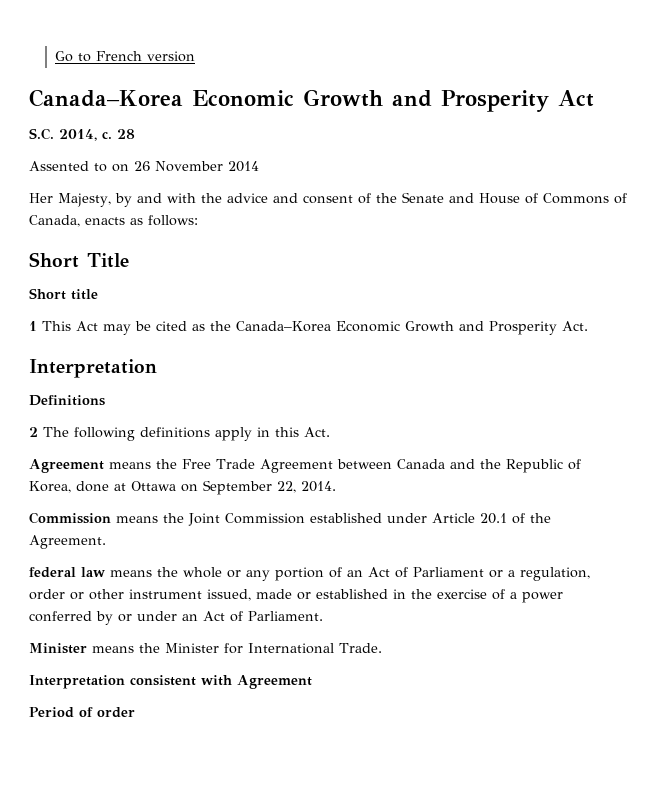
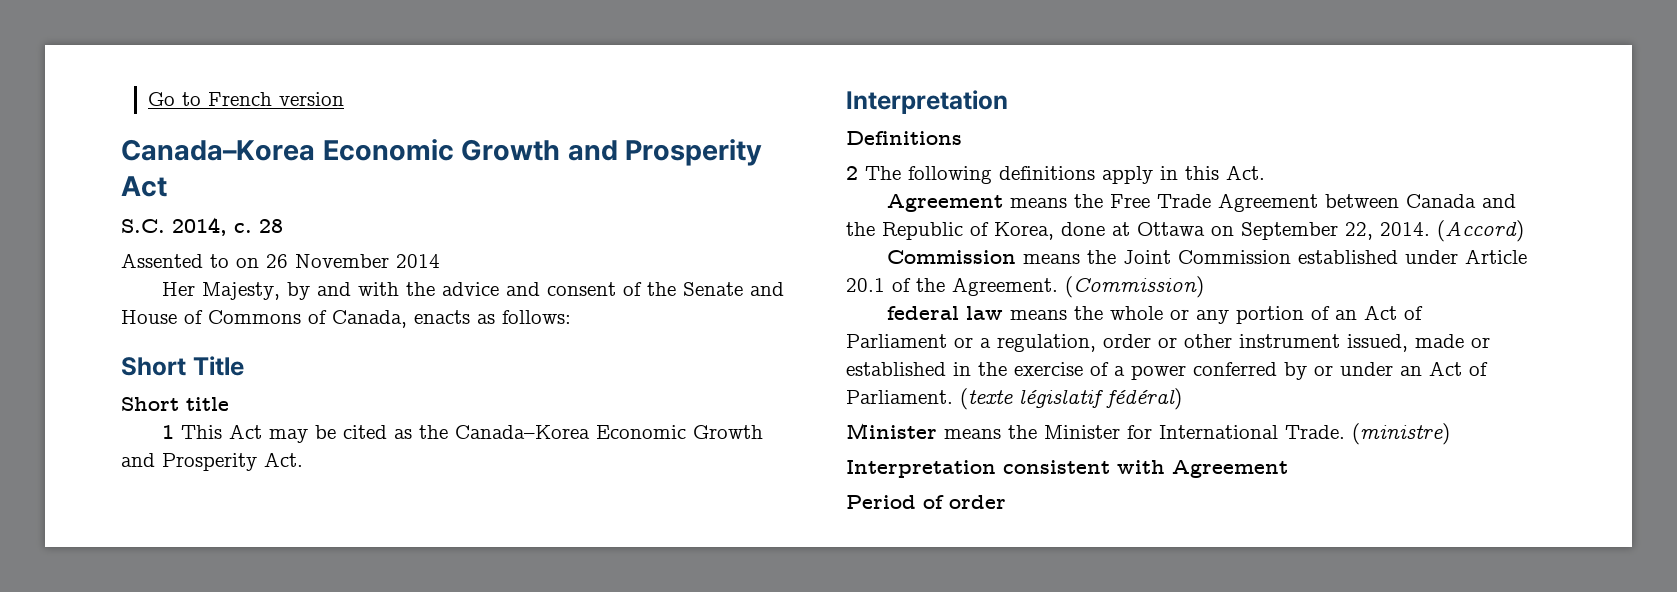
+ (Accord)
+ (Commission)
+ (texte législatif fédéral)
+ (ministre)

